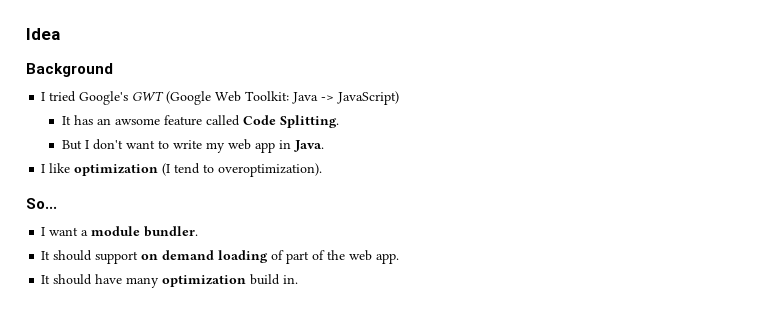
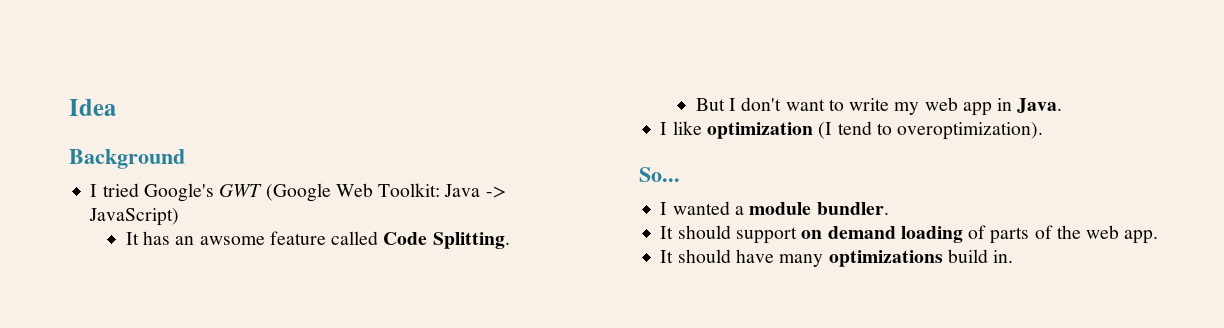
- I want a module bundler.
+ I wanted a module bundler.
- It should support on demand loading of part of the web app.
+ It should support on demand loading of parts of the web app.
- It should have many optimization build in.
+ It should have many optimizations build in.

